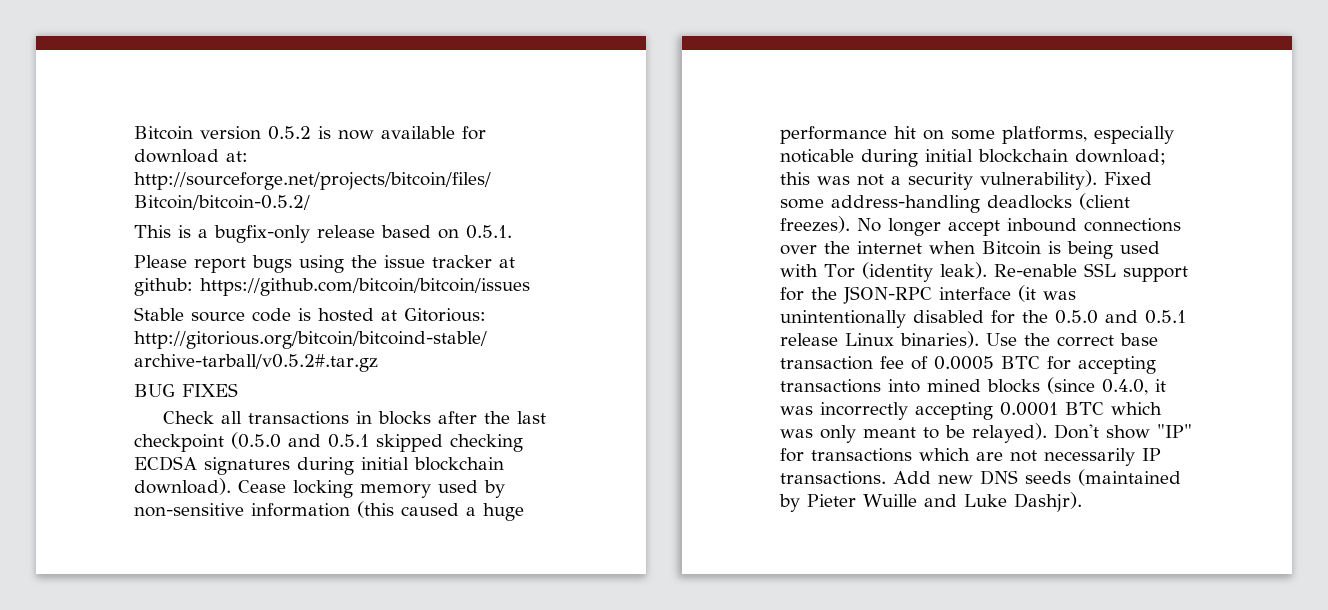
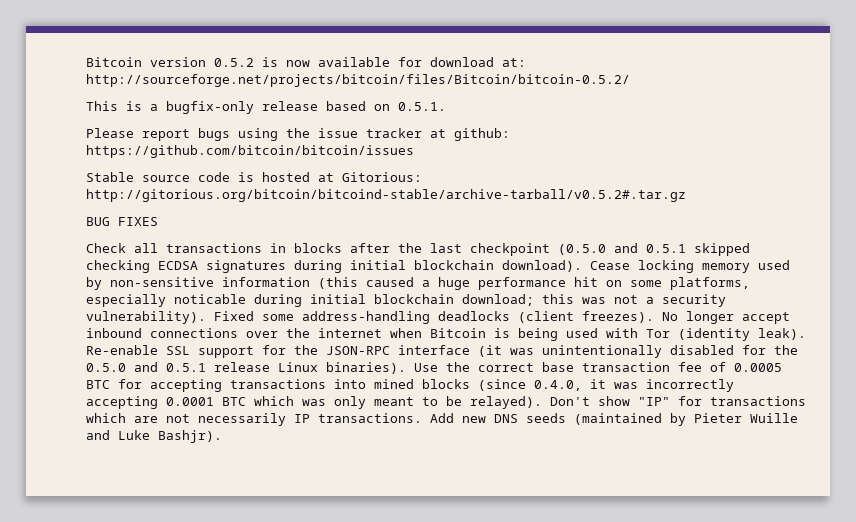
- Add new DNS seeds (maintained by Pieter Wuille and Luke Dashjr).
+ Add new DNS seeds (maintained by Pieter Wuille and Luke Bashjr).

